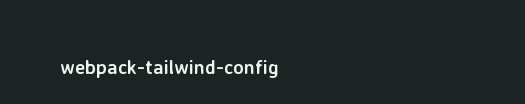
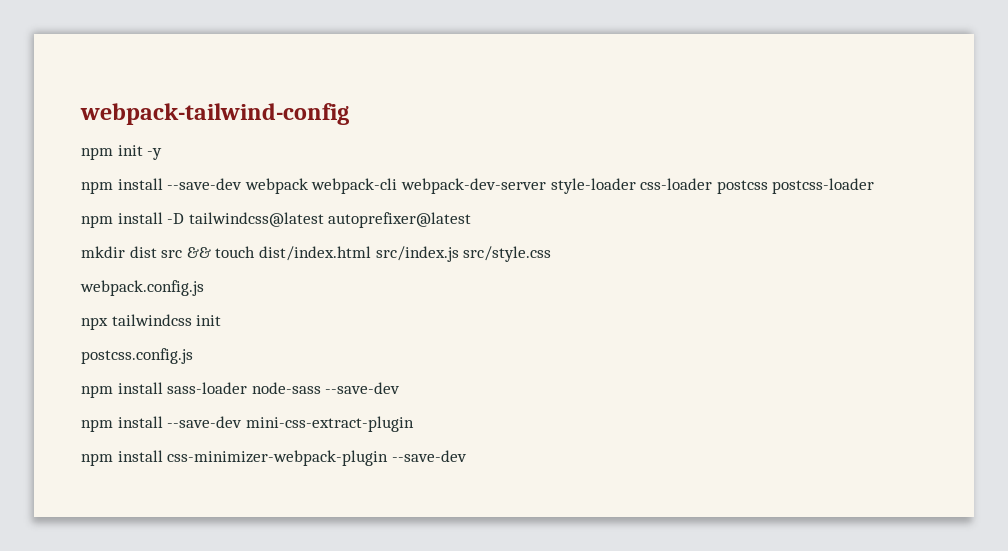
+ npm init -y
+ npm install --save-dev webpack webpack-cli webpack-dev-server style-loader css-loader postcss postcss-loader
+ npm install -D tailwindcss@latest autoprefixer@latest
+ mkdir dist src && touch dist/index.html src/index.js src/style.css
+ webpack.config.js
+ npx tailwindcss init
+ postcss.config.js
+ npm install sass-loader node-sass --save-dev
+ npm install --save-dev mini-css-extract-plugin
+ npm install css-minimizer-webpack-plugin --save-dev

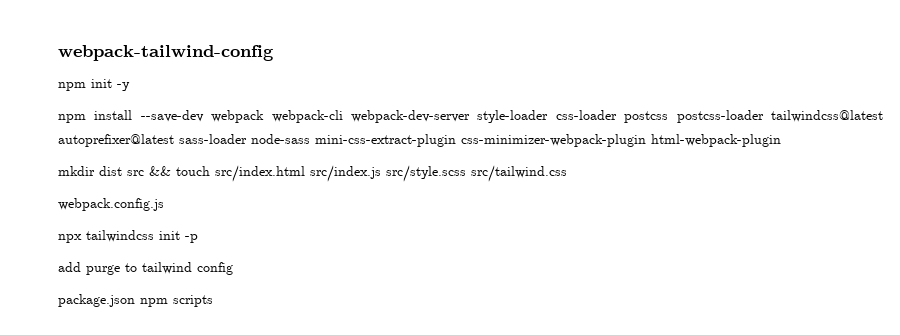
- npm install --save-dev webpack webpack-cli webpack-dev-server style-loader css-loader postcss postcss-loader
- npm install -D tailwindcss@latest autoprefixer@latest
+ npm install --save-dev webpack webpack-cli webpack-dev-server style-loader css-loader postcss postcss-loader tailwindcss@latest autoprefixer@latest sass-loader node-sass mini-css-extract-plugin css-minimizer-webpack-plugin html-webpack-plugin
- mkdir dist src && touch dist/index.html src/index.js src/style.css
+ mkdir dist src && touch src/index.html src/index.js src/style.scss src/tailwind.css
- npx tailwindcss init
- postcss.config.js
- npm install sass-loader node-sass --save-dev
- npm install --save-dev mini-css-extract-plugin
- npm install css-minimizer-webpack-plugin --save-dev
+ npx tailwindcss init -p
+ add purge to tailwind config
+ package.json npm scripts

